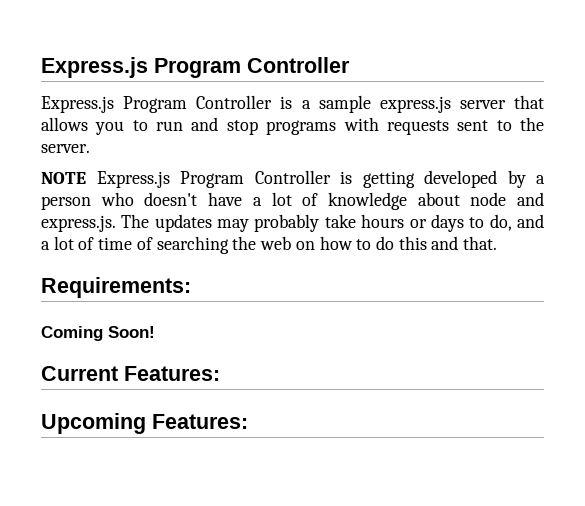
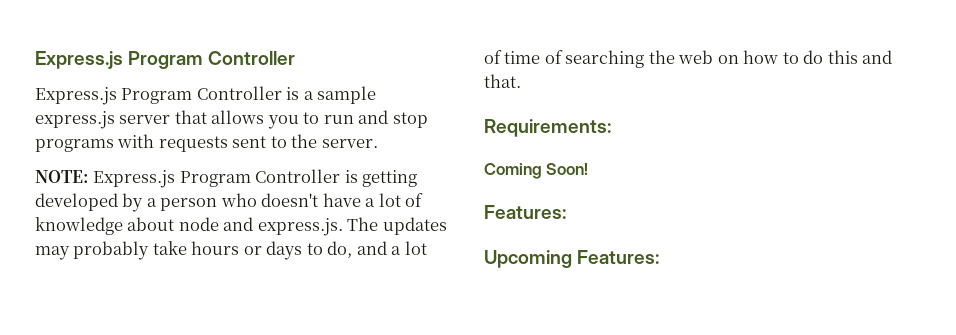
- NOTE Express.js Program Controller is getting developed by a person who doesn't have a lot of knowledge about node and express.js. The updates may probably take hours or days to do, and a lot of time of searching the web on how to do this and that.
+ NOTE: Express.js Program Controller is getting developed by a person who doesn't have a lot of knowledge about node and express.js. The updates may probably take hours or days to do, and a lot of time of searching the web on how to do this and that.
  Coming Soon!
- Current Features:
+ Features:

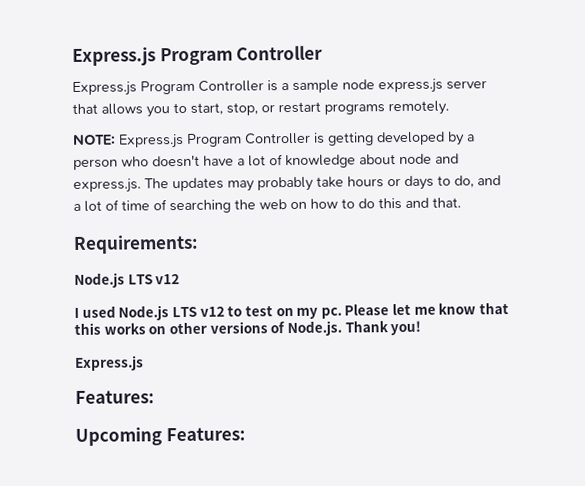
- Express.js Program Controller is a sample express.js server that allows you to run and stop programs with requests sent to the server.
+ Express.js Program Controller is a sample node express.js server that allows you to start, stop, or restart programs remotely.
  Requirements:
- Coming Soon!
+ Node.js LTS v12
+ I used Node.js LTS v12 to test on my pc. Please let me know that this works on other versions of Node.js. Thank you!
+ Express.js

